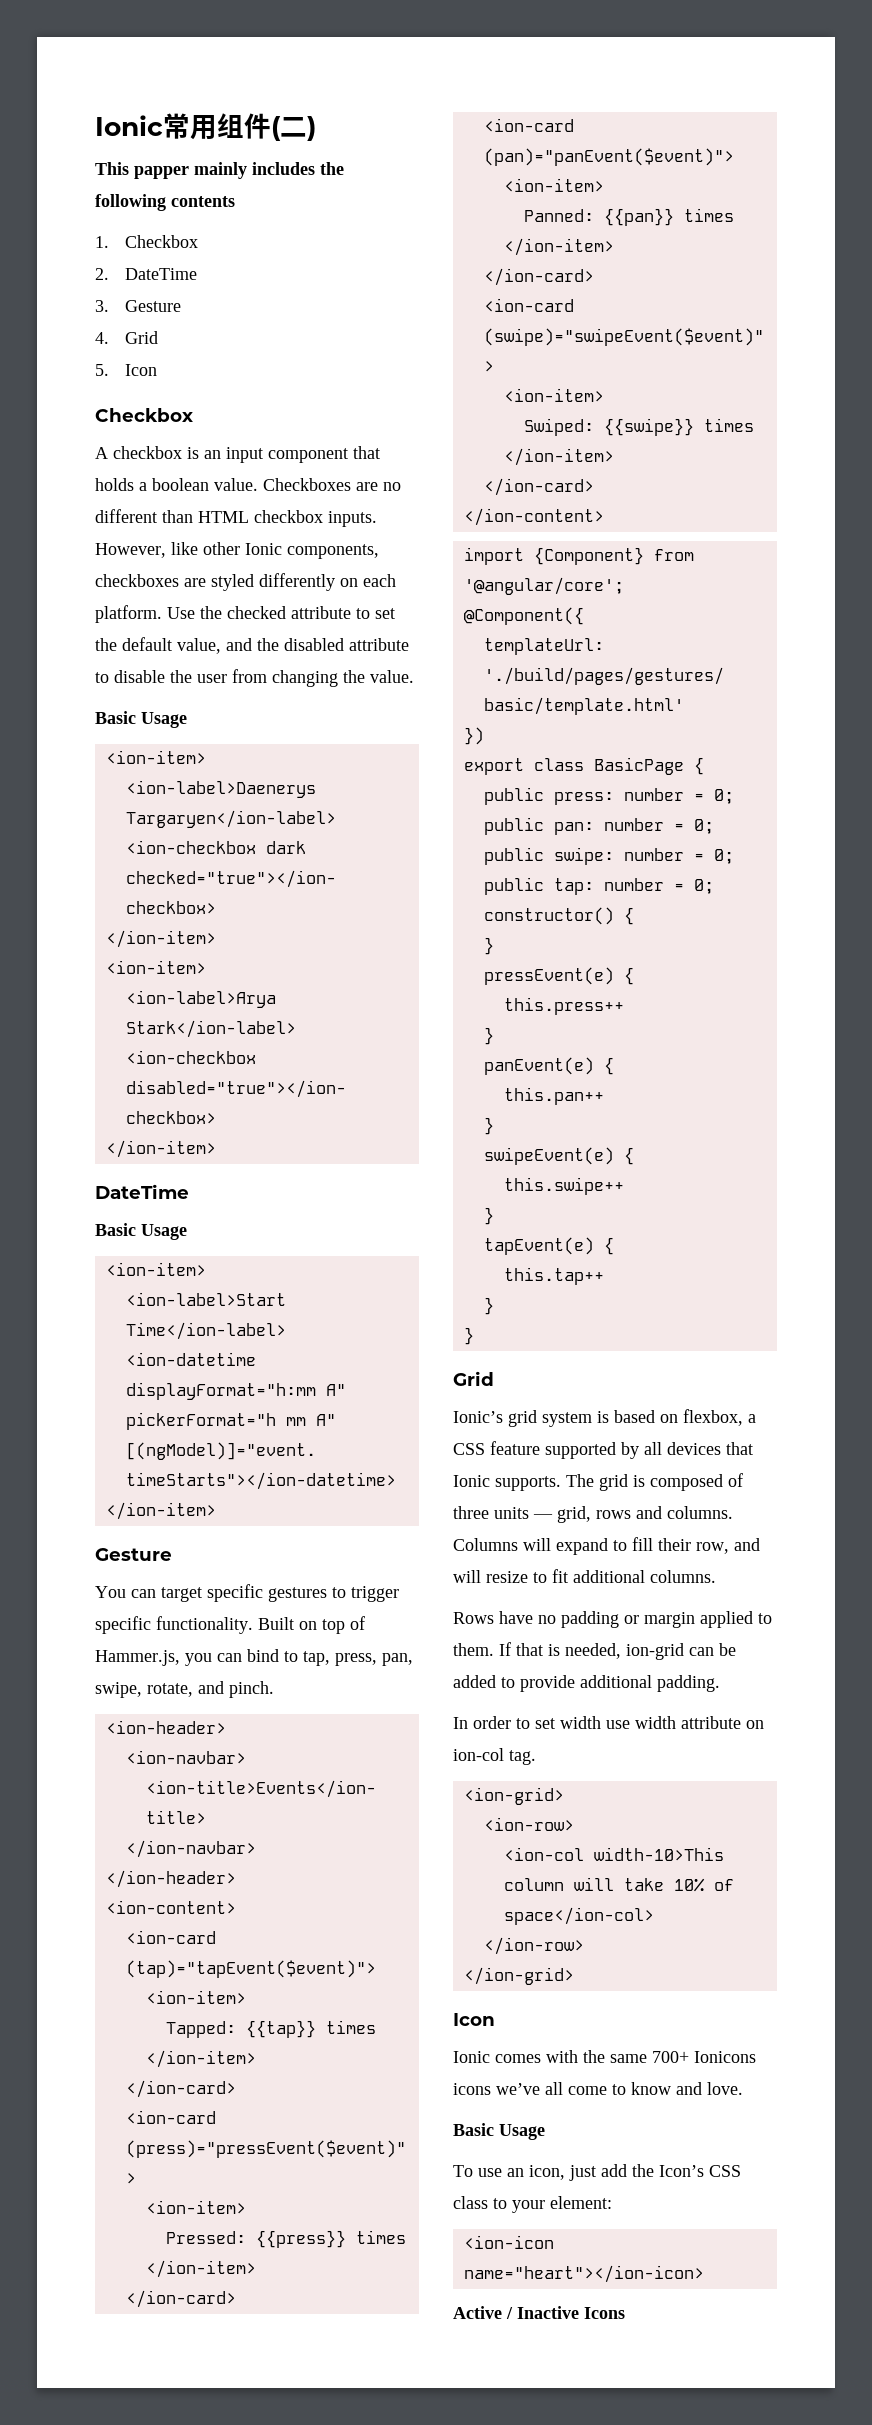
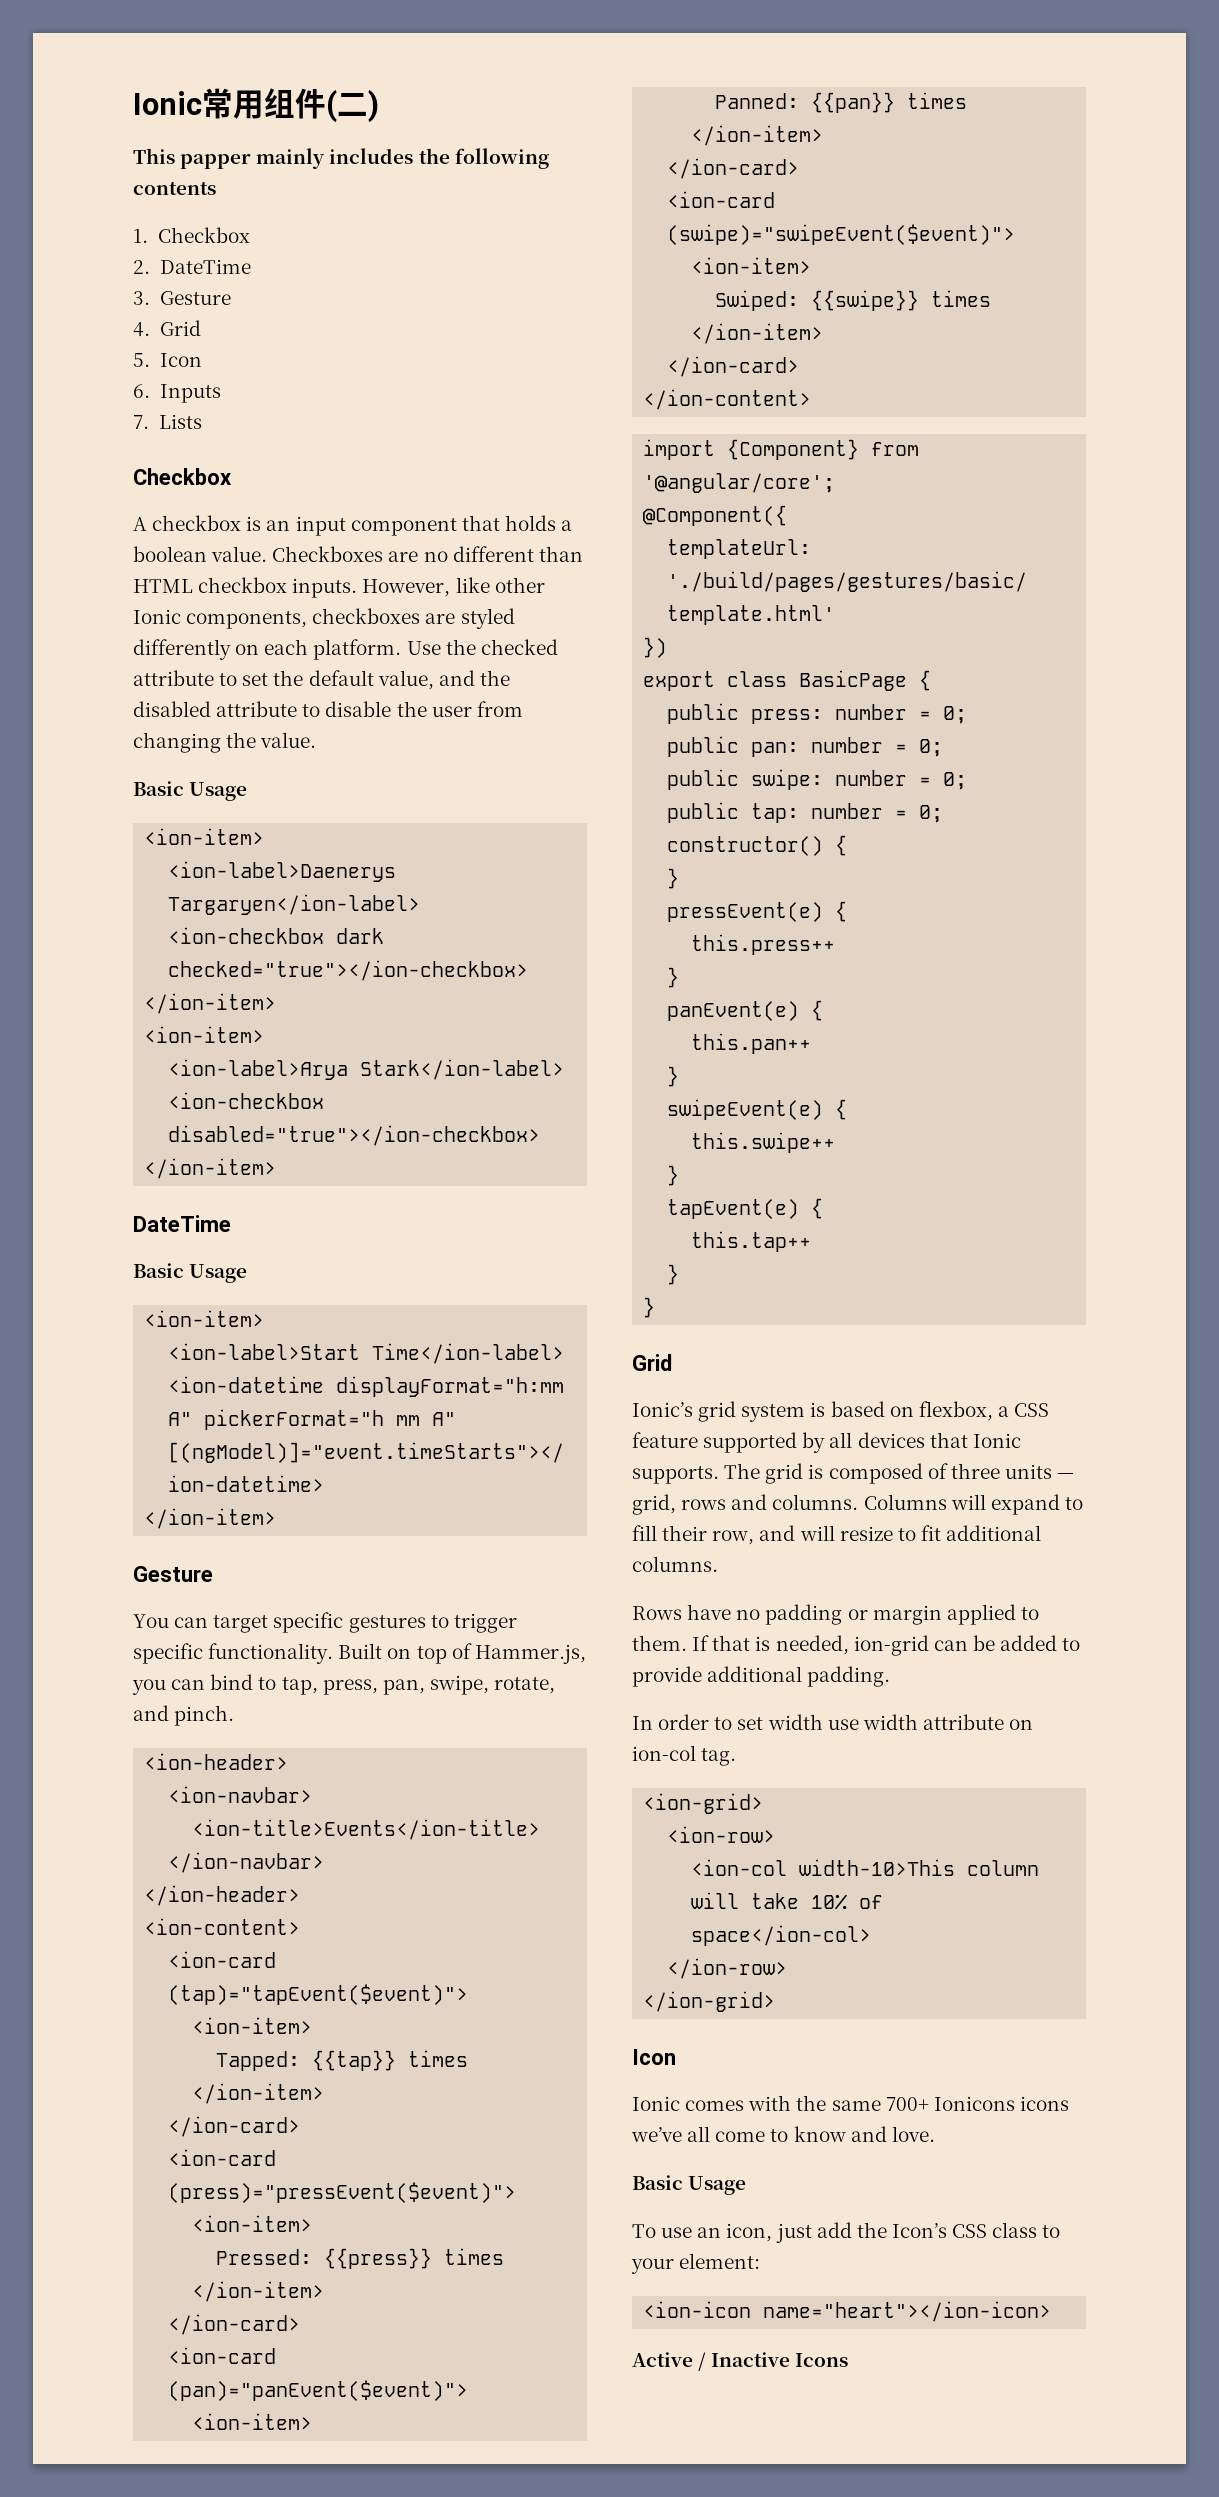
+ 6. Inputs
+ 7. Lists

